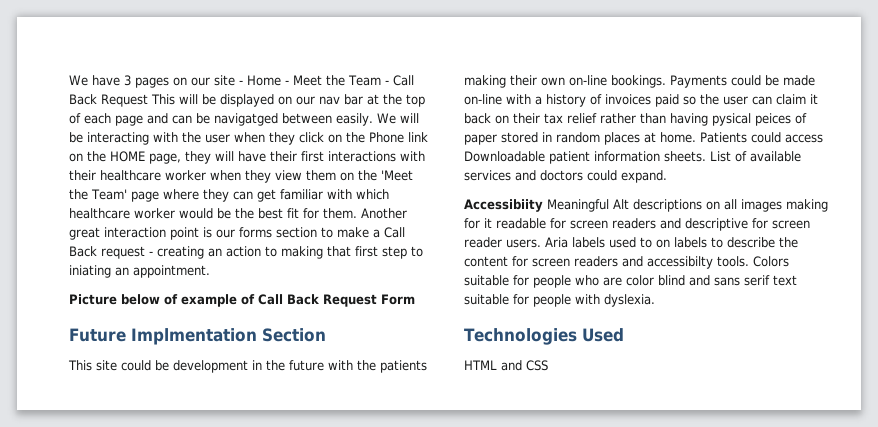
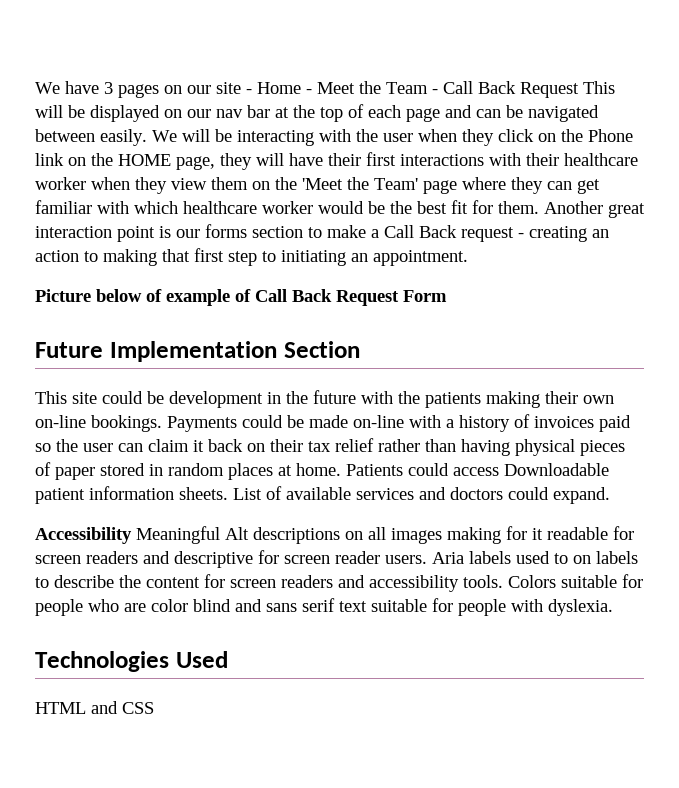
- We have 3 pages on our site - Home - Meet the Team - Call Back Request This will be displayed on our nav bar at the top of each page and can be navigatged between easily.
+ We have 3 pages on our site - Home - Meet the Team - Call Back Request This will be displayed on our nav bar at the top of each page and can be navigated between easily.
- Another great interaction point is our forms section to make a Call Back request - creating an action to making that first step to iniating an appointment.
+ Another great interaction point is our forms section to make a Call Back request - creating an action to making that first step to initiating an appointment.
- Future Implmentation Section
+ Future Implementation Section
- Payments could be made on-line with a history of invoices paid so the user can claim it back on their tax relief rather than having pysical peices of paper stored in random places at home.
+ Payments could be made on-line with a history of invoices paid so the user can claim it back on their tax relief rather than having physical pieces of paper stored in random places at home.
- Accessibiity Meaningful Alt descriptions on all images making for it readable for screen readers and descriptive for screen reader users.
+ Accessibility Meaningful Alt descriptions on all images making for it readable for screen readers and descriptive for screen reader users.
- Aria labels used to on labels to describe the content for screen readers and accessibilty tools.
+ Aria labels used to on labels to describe the content for screen readers and accessibility tools.

